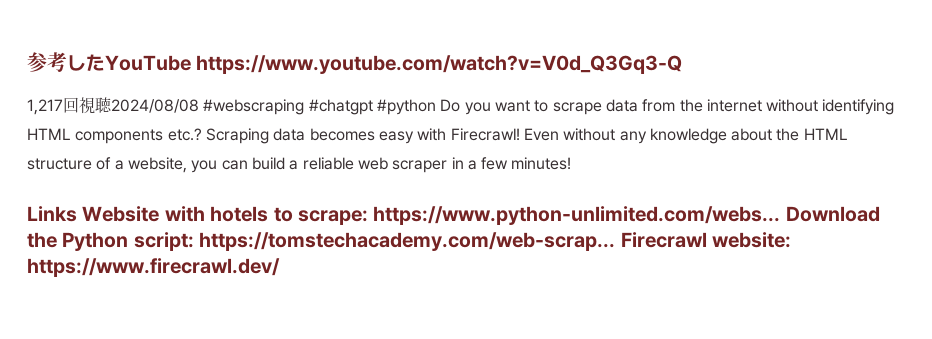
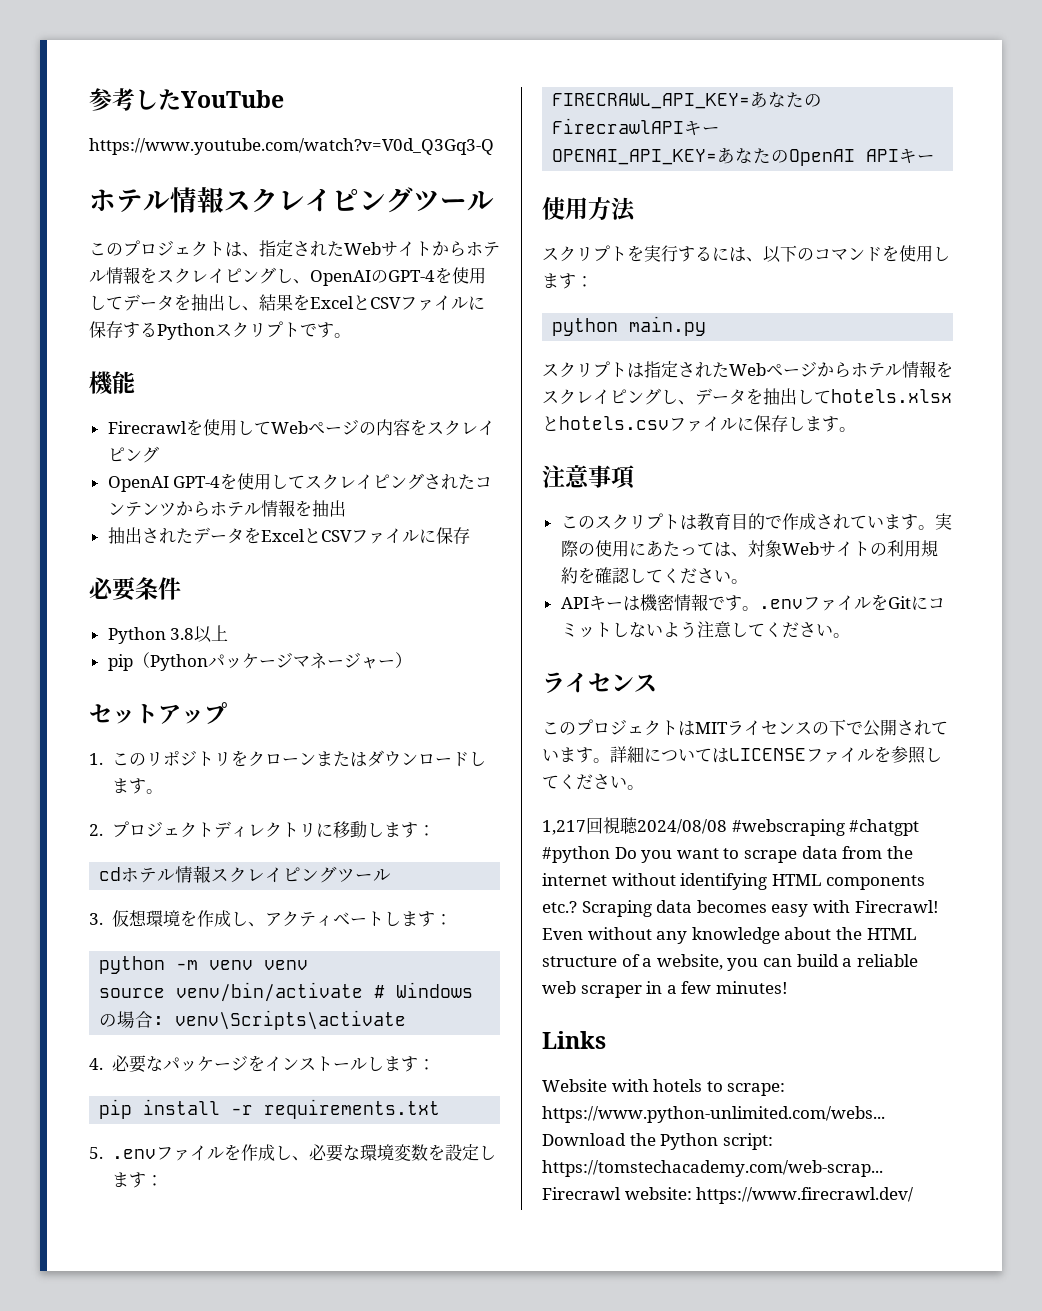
- 参考したYouTube https://www.youtube.com/watch?v=V0d_Q3Gq3-Q
+ 参考したYouTube
+ https://www.youtube.com/watch?v=V0d_Q3Gq3-Q
+ ホテル情報スクレイピングツール
+ このプロジェクトは、指定されたWebサイトからホテル情報をスクレイピングし、OpenAIのGPT-4を使用してデータを抽出し、結果をExcelとCSVファイルに保存するPythonスクリプトです。
+ 機能
+ Firecrawlを使用してWebページの内容をスクレイピング
+ OpenAI GPT-4を使用してスクレイピングされたコンテンツからホテル情報を抽出
+ 抽出されたデータをExcelとCSVファイルに保存
+ 必要条件
+ Python 3.8以上
+ pip（Pythonパッケージマネージャー）
+ セットアップ
+ 1.このリポジトリをクローンまたはダウンロードします。
+ 2.プロジェクトディレクトリに移動します：
+ cdホテル情報スクレイピングツール
+ 3.仮想環境を作成し、アクティベートします：
+ python -m venv venv
+ source venv/bin/activate # Windowsの場合: venv\Scripts\activate
+ 4.必要なパッケージをインストールします：
+ pip install -r requirements.txt
+ 5. .envファイルを作成し、必要な環境変数を設定します：
+ FIRECRAWL_API_KEY=あなたのFirecrawlAPIキー
+ OPENAI_API_KEY=あなたのOpenAI APIキー
+ 使用方法
+ スクリプトを実行するには、以下のコマンドを使用します：
+ python main.py
+ スクリプトは指定されたWebページからホテル情報をスクレイピングし、データを抽出してhotels.xlsxとhotels.csvファイルに保存します。
+ 注意事項
+ このスクリプトは教育目的で作成されています。実際の使用にあたっては、対象Webサイトの利用規約を確認してください。
+ APIキーは機密情報です。.envファイルをGitにコミットしないよう注意してください。
+ ライセンス
+ このプロジェクトはMITライセンスの下で公開されています。詳細についてはLICENSEファイルを参照してください。
- Links Website with hotels to scrape: https://www.python-unlimited.com/webs...
+ Links
+ Website with hotels to scrape: https://www.python-unlimited.com/webs...

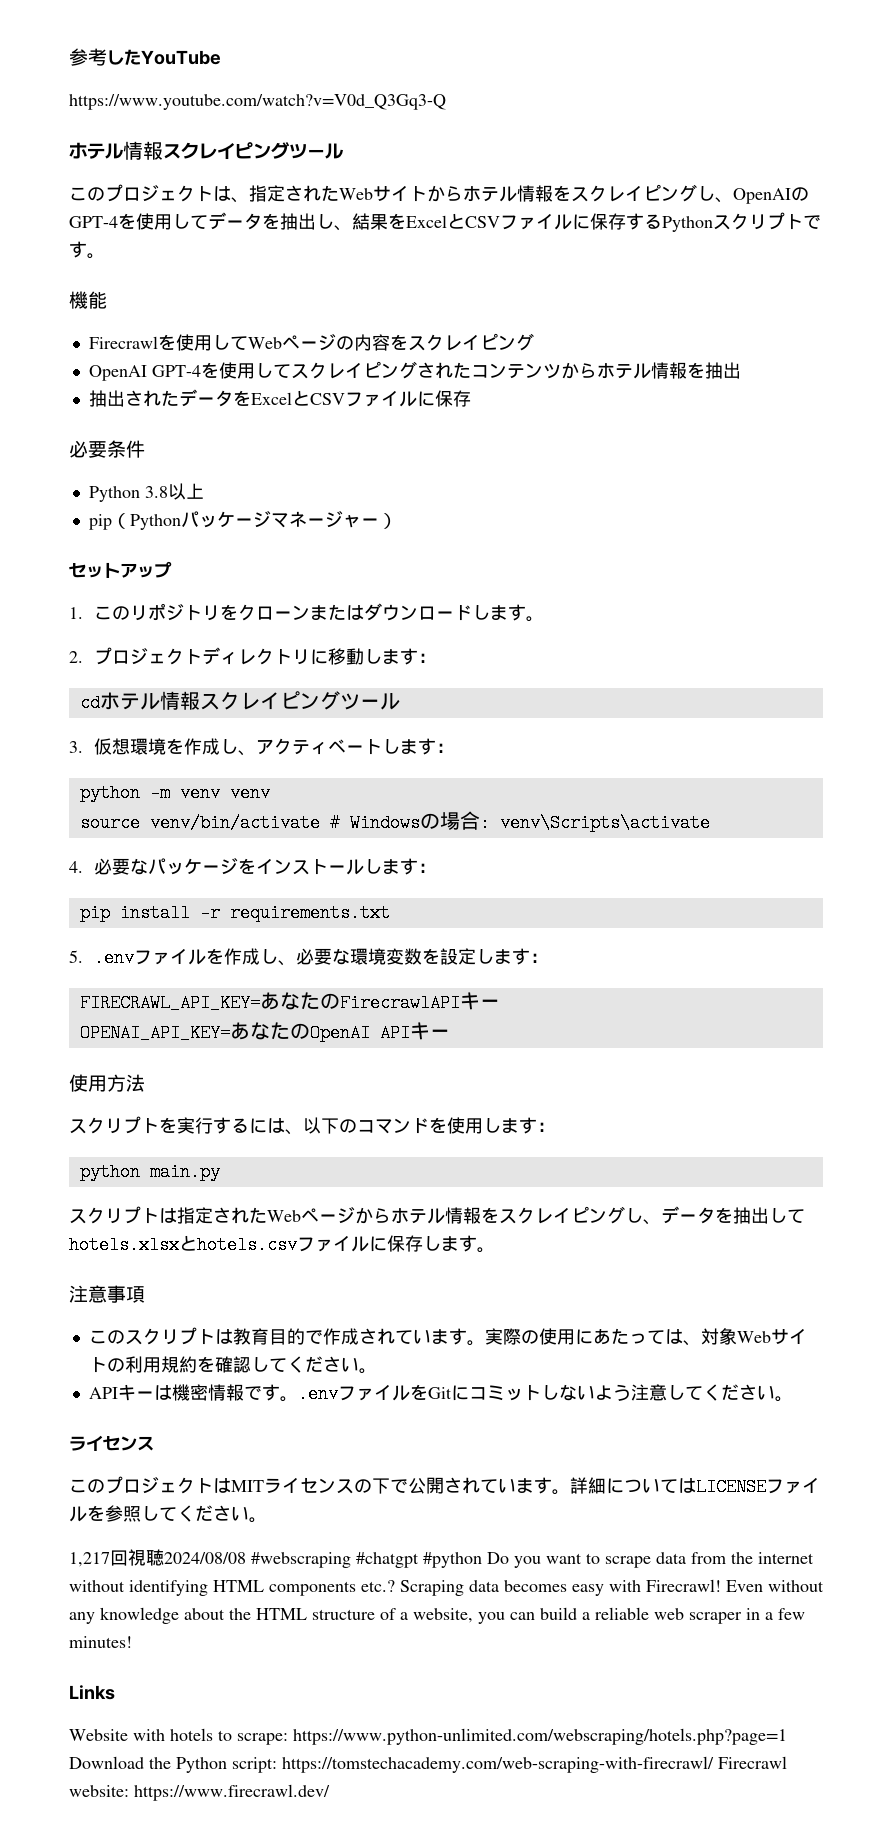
- Website with hotels to scrape: https://www.python-unlimited.com/webs... Download the Python script: https://tomstechacademy.com/web-scrap... Firecrawl website: https://www.firecrawl.dev/
+ Website with hotels to scrape: https://www.python-unlimited.com/webscraping/hotels.php?page=1 Download the Python script: https://tomstechacademy.com/web-scraping-with-firecrawl/ Firecrawl website: https://www.firecrawl.dev/

